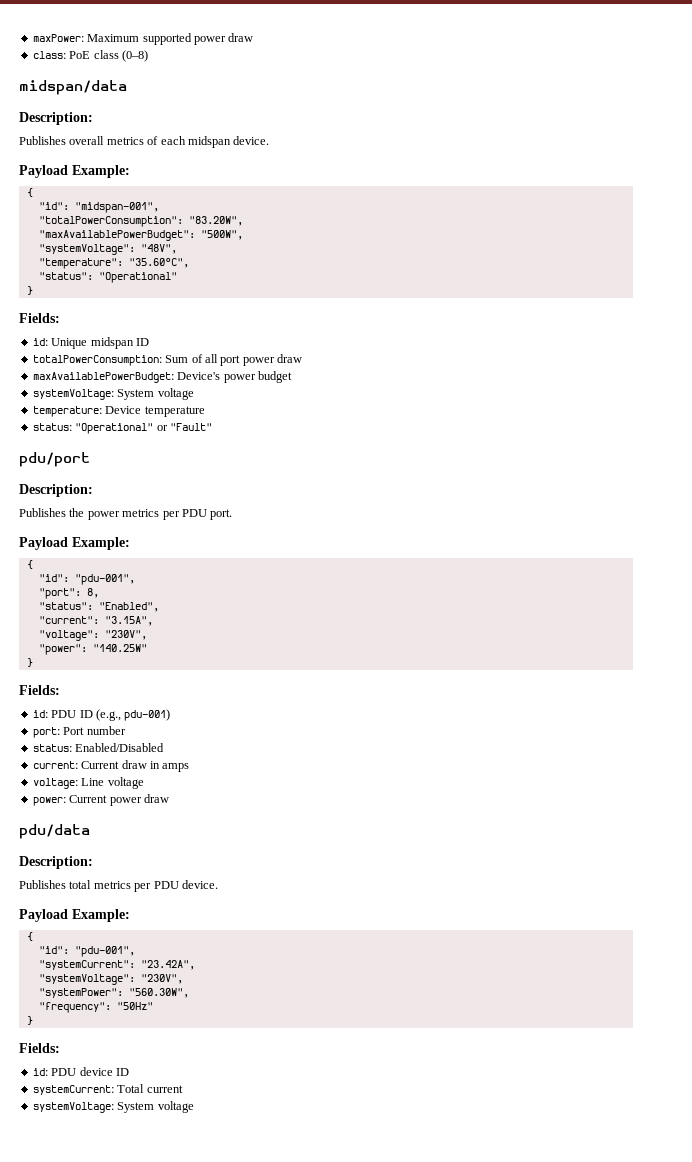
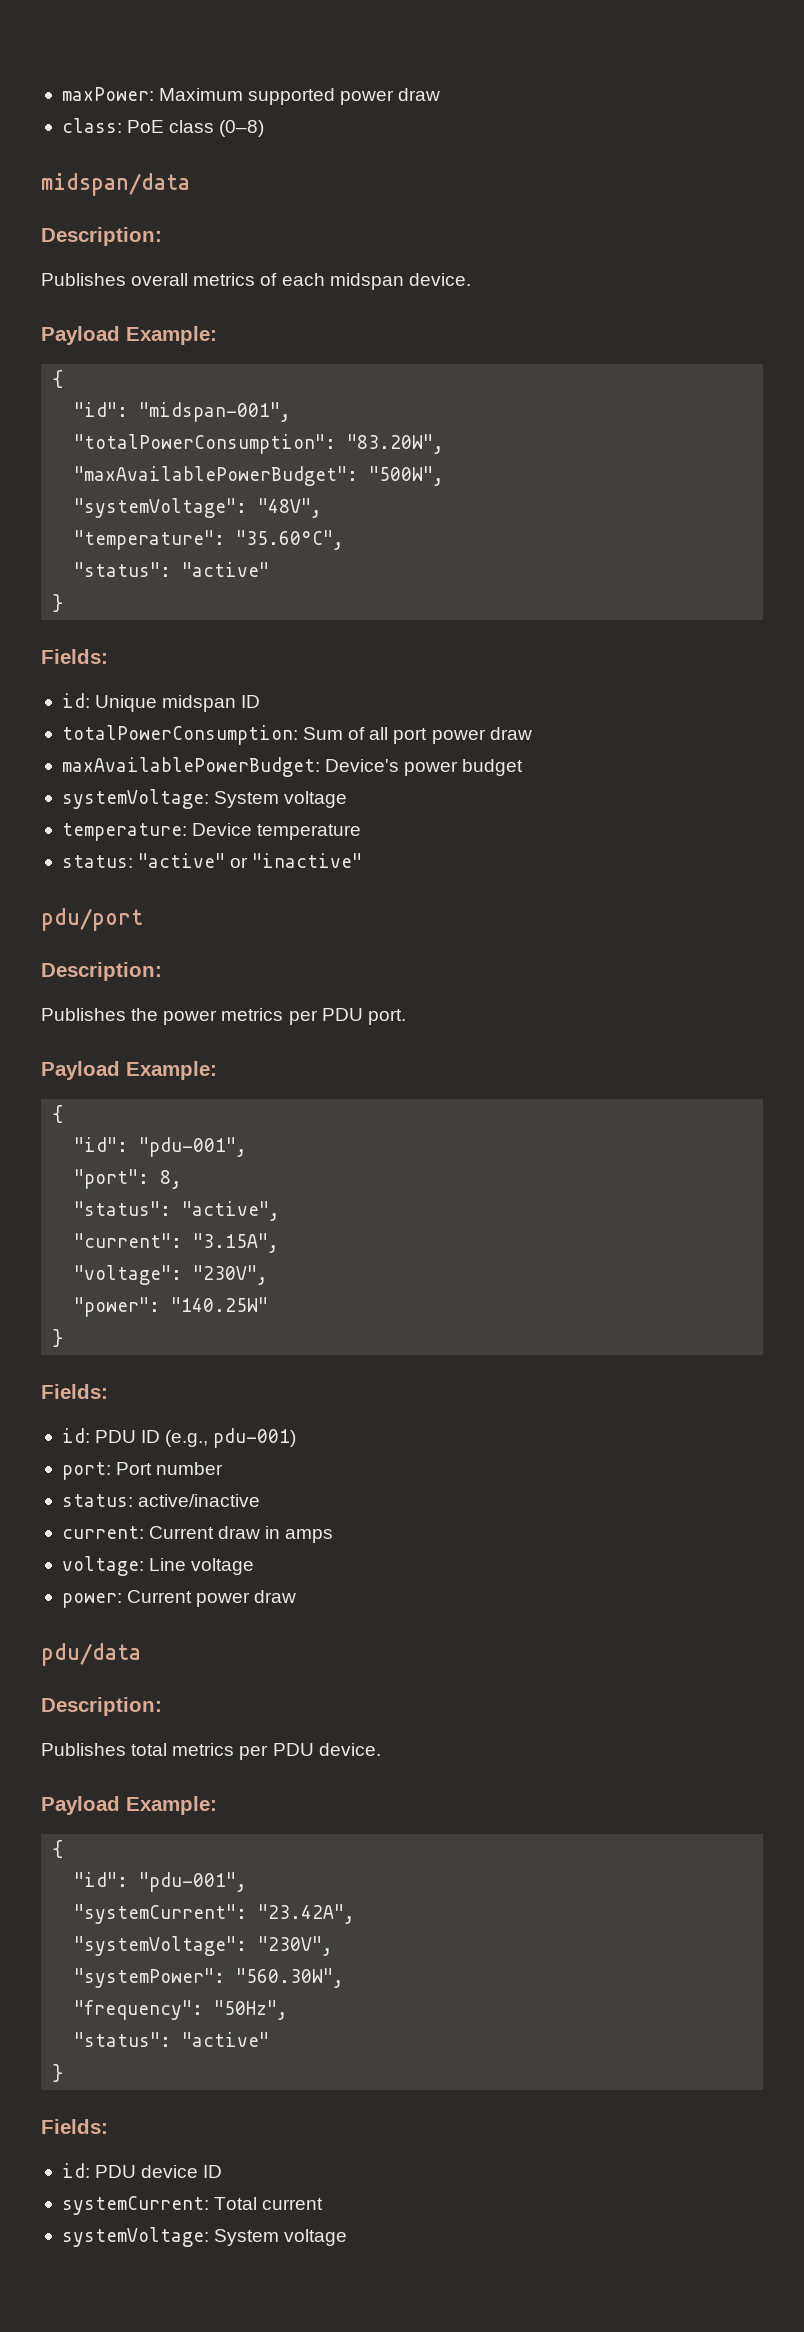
  "temperature": "35.60°C",
- "status": "Operational"
+ "status": "active"
- status: "Operational" or "Fault"
+ status: "active" or "inactive"
- "status": "Enabled",
+ "status": "active",
- status: Enabled/Disabled
+ status: active/inactive
- "frequency": "50Hz"
+ "frequency": "50Hz",
+ "status": "active"

